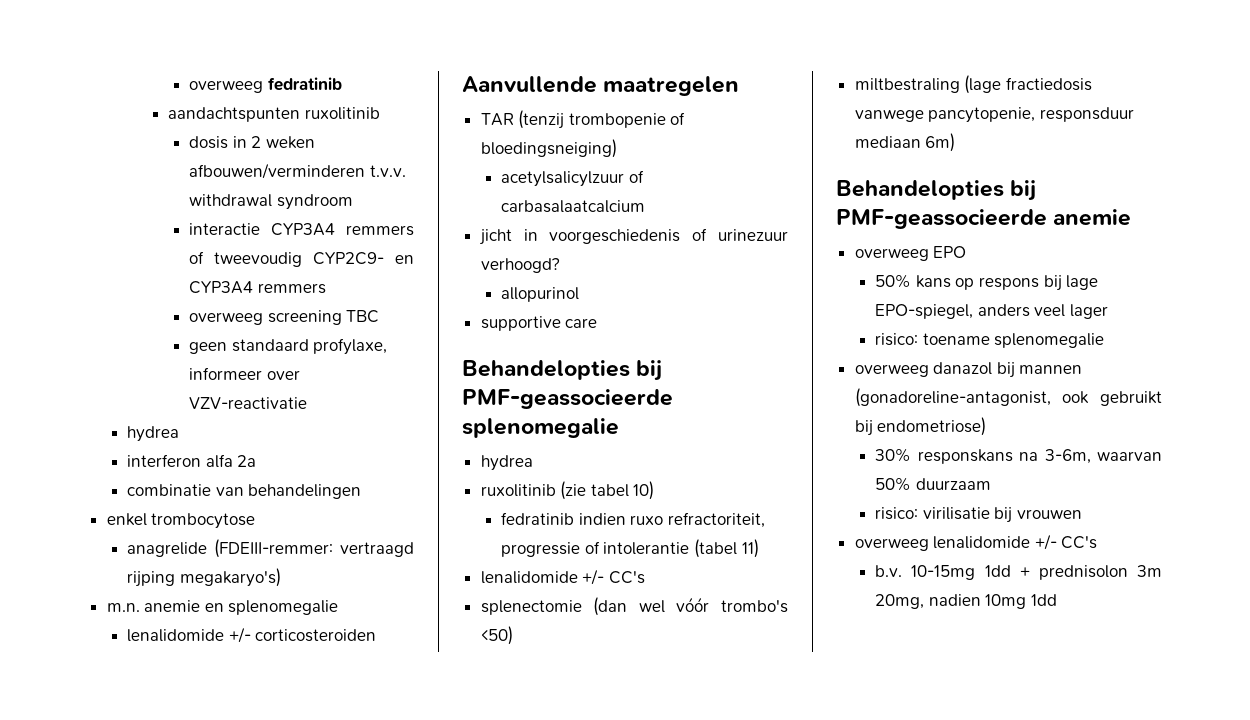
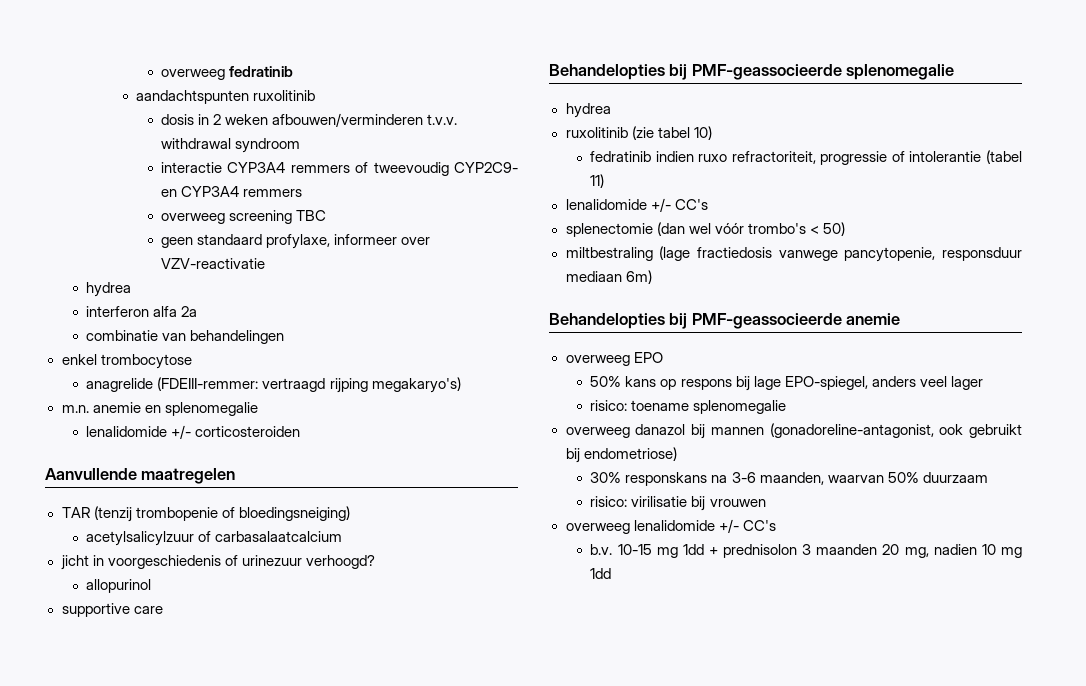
- splenectomie (dan wel vóór trombo's <50)
+ splenectomie (dan wel vóór trombo's < 50)
- 30% responskans na 3-6m, waarvan 50% duurzaam
+ 30% responskans na 3-6 maanden, waarvan 50% duurzaam
- b.v. 10-15mg 1dd + prednisolon 3m 20mg, nadien 10mg 1dd
+ b.v. 10-15 mg 1dd + prednisolon 3 maanden 20 mg, nadien 10 mg 1dd

